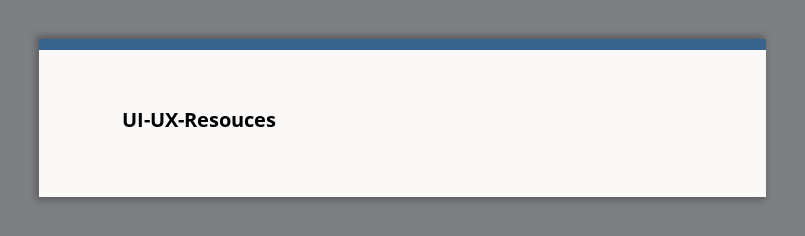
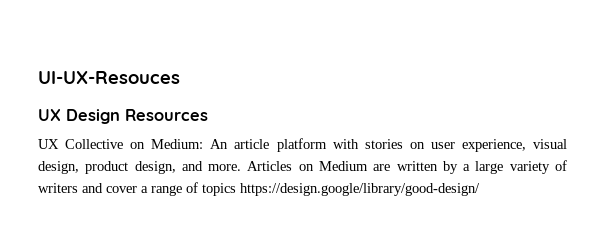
+ UX Design Resources
+ UX Collective on Medium: An article platform with stories on user experience, visual design, product design, and more. Articles on Medium are written by a large variety of writers and cover a range of topics https://design.google/library/good-design/

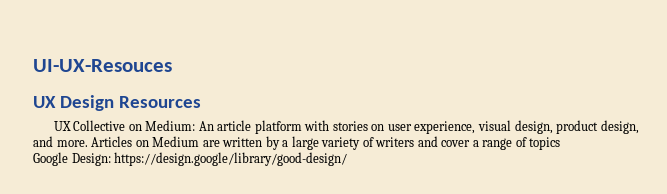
- Articles on Medium are written by a large variety of writers and cover a range of topics https://design.google/library/good-design/
+ Articles on Medium are written by a large variety of writers and cover a range of topics
+ Google Design: https://design.google/library/good-design/

